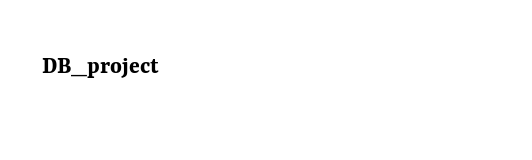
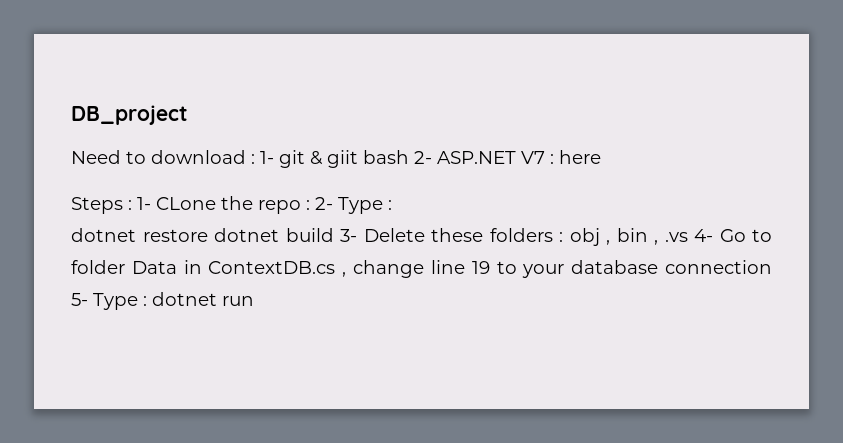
+ Need to download : 1- git & giit bash 2- ASP.NET V7 : here
+ Steps : 1- CLone the repo : 2- Type :
+ dotnet restore dotnet build 3- Delete these folders : obj , bin , .vs 4- Go to folder Data in ContextDB.cs , change line 19 to your database connection 5- Type : dotnet run

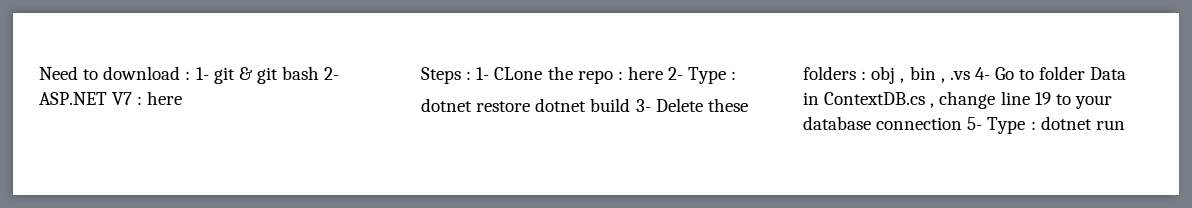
- DB_project
- Need to download : 1- git & giit bash 2- ASP.NET V7 : here
+ Need to download : 1- git & git bash 2- ASP.NET V7 : here
- Steps : 1- CLone the repo : 2- Type :
+ Steps : 1- CLone the repo : here 2- Type :

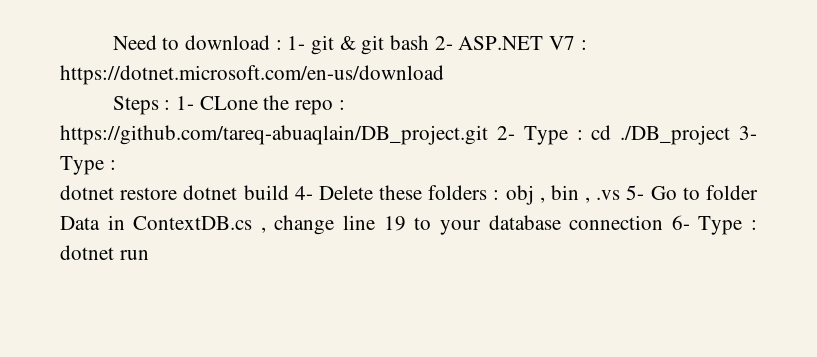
- Need to download : 1- git & git bash 2- ASP.NET V7 : here
+ Need to download : 1- git & git bash 2- ASP.NET V7 : https://dotnet.microsoft.com/en-us/download
- Steps : 1- CLone the repo : here 2- Type :
+ Steps : 1- CLone the repo : https://github.com/tareq-abuaqlain/DB_project.git 2- Type : cd ./DB_project 3- Type :
- dotnet restore dotnet build 3- Delete these folders : obj , bin , .vs 4- Go to folder Data in ContextDB.cs , change line 19 to your database connection 5- Type : dotnet run
+ dotnet restore dotnet build 4- Delete these folders : obj , bin , .vs 5- Go to folder Data in ContextDB.cs , change line 19 to your database connection 6- Type : dotnet run

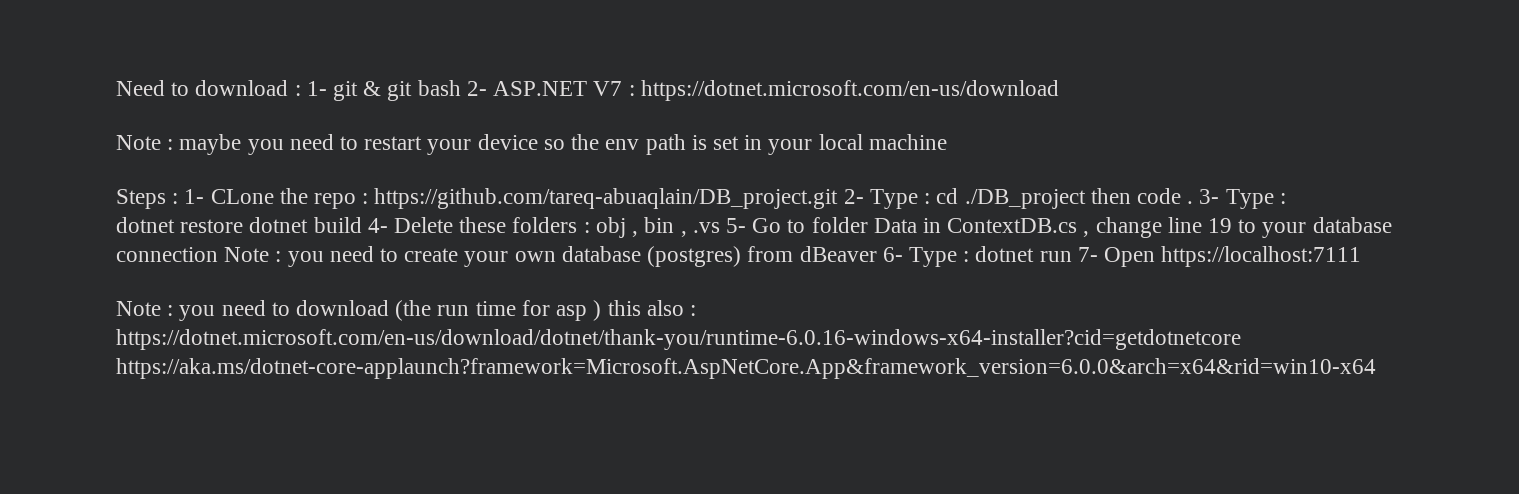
+ Note : maybe you need to restart your device so the env path is set in your local machine
- Steps : 1- CLone the repo : https://github.com/tareq-abuaqlain/DB_project.git 2- Type : cd ./DB_project 3- Type :
+ Steps : 1- CLone the repo : https://github.com/tareq-abuaqlain/DB_project.git 2- Type : cd ./DB_project then code . 3- Type :
- dotnet restore dotnet build 4- Delete these folders : obj , bin , .vs 5- Go to folder Data in ContextDB.cs , change line 19 to your database connection 6- Type : dotnet run
+ dotnet restore dotnet build 4- Delete these folders : obj , bin , .vs 5- Go to folder Data in ContextDB.cs , change line 19 to your database connection Note : you need to create your own database (postgres) from dBeaver 6- Type : dotnet run 7- Open https://localhost:7111
+ Note : you need to download (the run time for asp ) this also : https://dotnet.microsoft.com/en-us/download/dotnet/thank-you/runtime-6.0.16-windows-x64-installer?cid=getdotnetcore https://aka.ms/dotnet-core-applaunch?framework=Microsoft.AspNetCore.App&framework_version=6.0.0&arch=x64&rid=win10-x64

